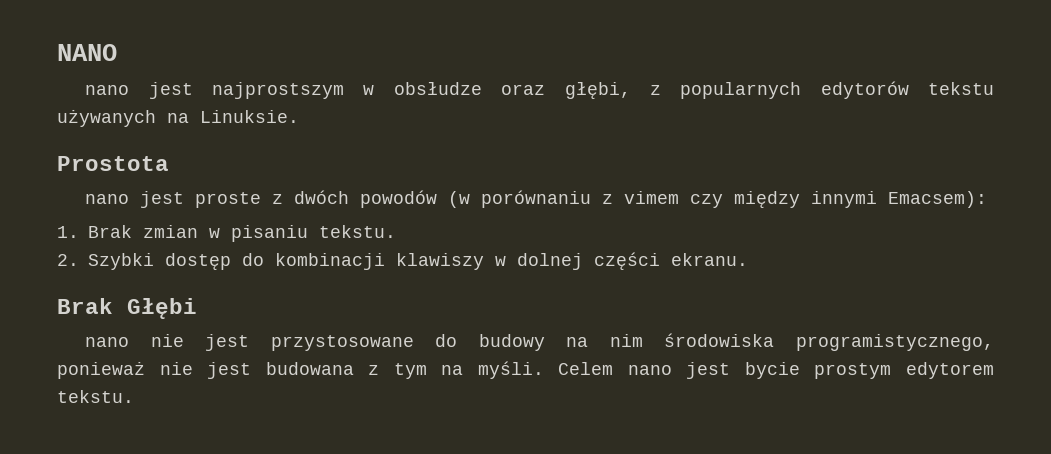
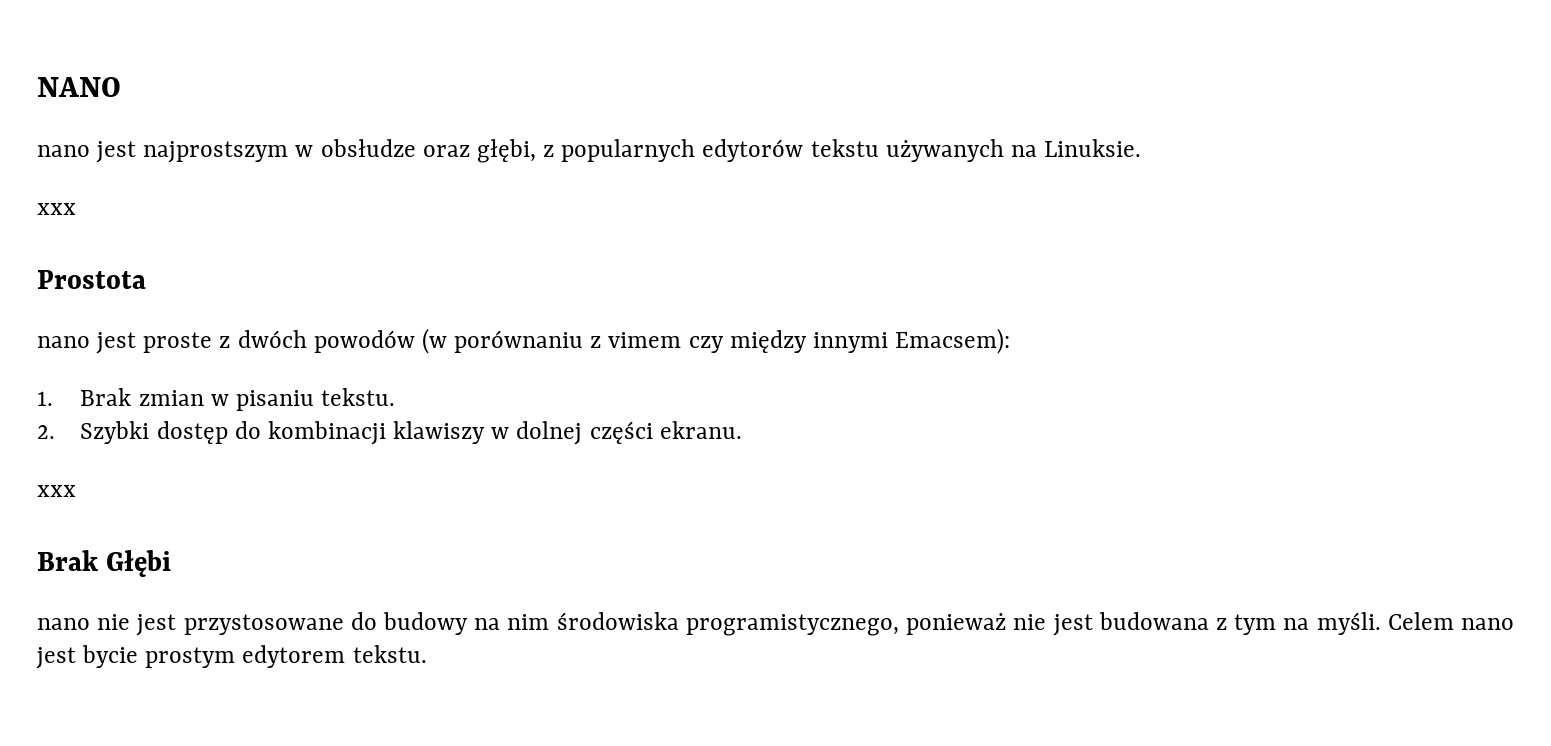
  nano jest najprostszym w obsłudze oraz głębi, z popularnych edytorów tekstu używanych na Linuksie.
+ xxx
  2. Szybki dostęp do kombinacji klawiszy w dolnej części ekranu.
+ xxx

